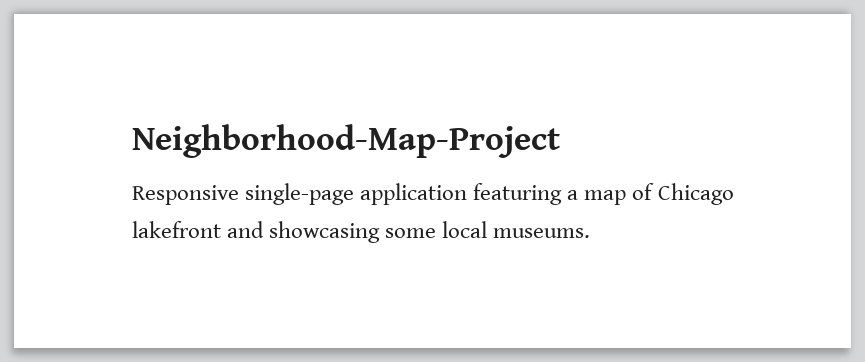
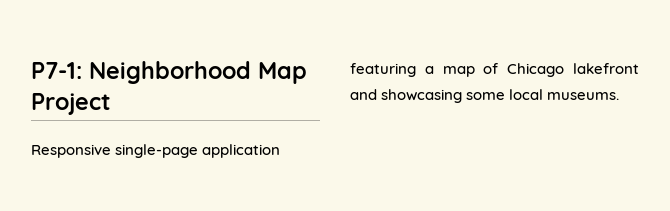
- Neighborhood-Map-Project
+ P7-1: Neighborhood Map Project

